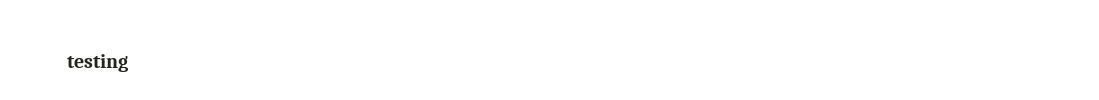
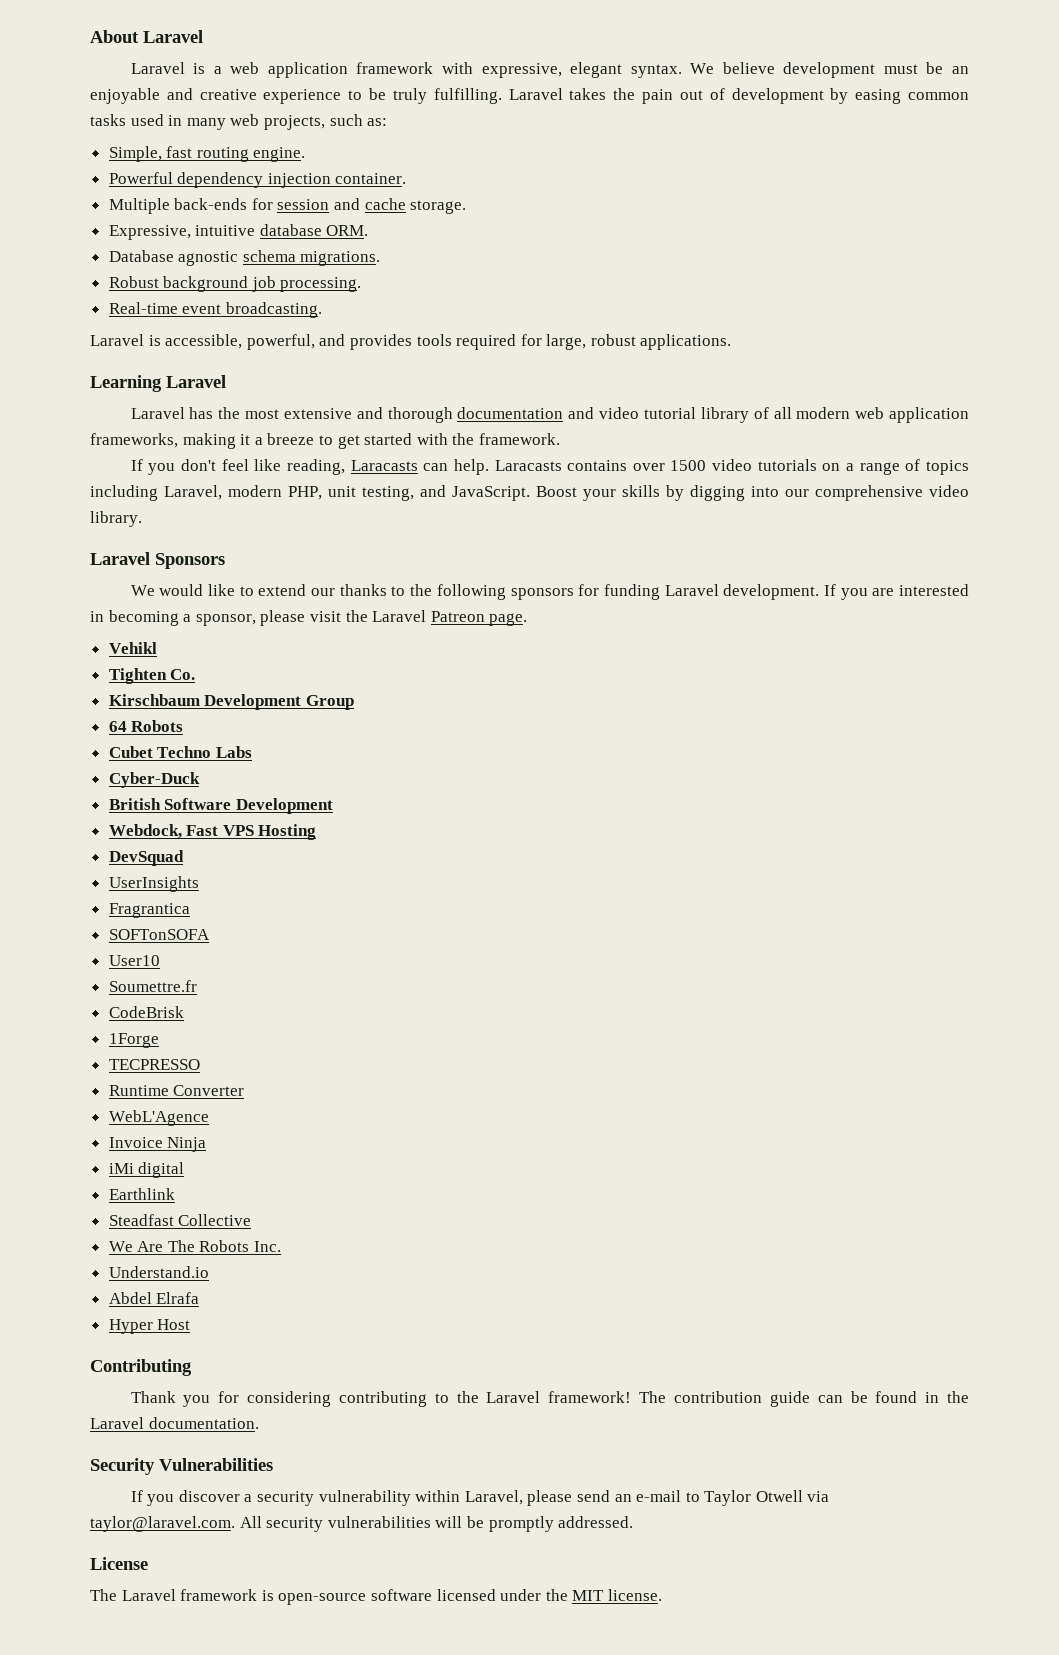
- testing
+ About Laravel
+ Laravel is a web application framework with expressive, elegant syntax. We believe development must be an enjoyable and creative experience to be truly fulfilling. Laravel takes the pain out of development by easing common tasks used in many web projects, such as:
+ Simple, fast routing engine.
+ Powerful dependency injection container.
+ Multiple back-ends for session and cache storage.
+ Expressive, intuitive database ORM.
+ Database agnostic schema migrations.
+ Robust background job processing.
+ Real-time event broadcasting.
+ Laravel is accessible, powerful, and provides tools required for large, robust applications.
+ Learning Laravel
+ Laravel has the most extensive and thorough documentation and video tutorial library of all modern web application frameworks, making it a breeze to get started with the framework.
+ If you don't feel like reading, Laracasts can help. Laracasts contains over 1500 video tutorials on a range of topics including Laravel, modern PHP, unit testing, and JavaScript. Boost your skills by digging into our comprehensive video library.
+ Laravel Sponsors
+ We would like to extend our thanks to the following sponsors for funding Laravel development. If you are interested in becoming a sponsor, please visit the Laravel Patreon page.
+ Vehikl
+ Tighten Co.
+ Kirschbaum Development Group
+ 64 Robots
+ Cubet Techno Labs
+ Cyber-Duck
+ British Software Development
+ Webdock, Fast VPS Hosting
+ DevSquad
+ UserInsights
+ Fragrantica
+ SOFTonSOFA
+ User10
+ Soumettre.fr
+ CodeBrisk
+ 1Forge
+ TECPRESSO
+ Runtime Converter
+ WebL'Agence
+ Invoice Ninja
+ iMi digital
+ Earthlink
+ Steadfast Collective
+ We Are The Robots Inc.
+ Understand.io
+ Abdel Elrafa
+ Hyper Host
+ Contributing
+ Thank you for considering contributing to the Laravel framework! The contribution guide can be found in the Laravel documentation.
+ Security Vulnerabilities
+ If you discover a security vulnerability within Laravel, please send an e-mail to Taylor Otwell via taylor@laravel.com. All security vulnerabilities will be promptly addressed.
+ License
+ The Laravel framework is open-source software licensed under the MIT license.

